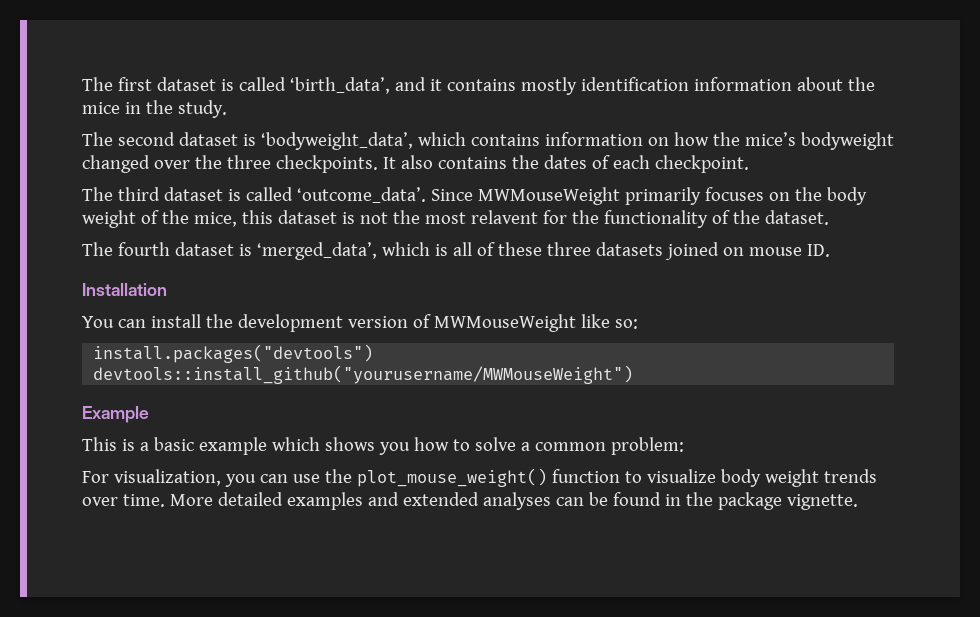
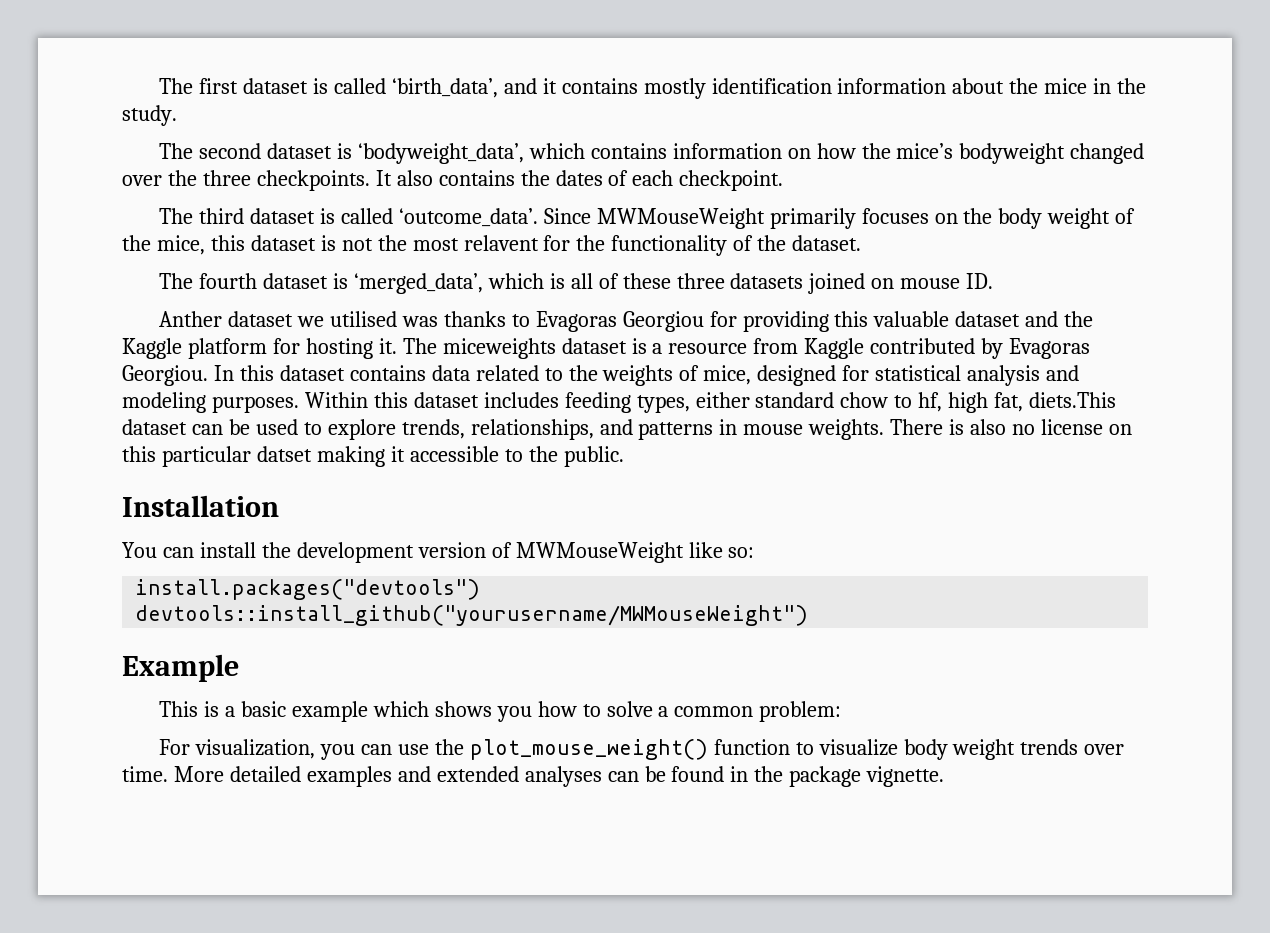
+ Anther dataset we utilised was thanks to Evagoras Georgiou for providing this valuable dataset and the Kaggle platform for hosting it. The miceweights dataset is a resource from Kaggle contributed by Evagoras Georgiou. In this dataset contains data related to the weights of mice, designed for statistical analysis and modeling purposes. Within this dataset includes feeding types, either standard chow to hf, high fat, diets.This dataset can be used to explore trends, relationships, and patterns in mouse weights. There is also no license on this particular datset making it accessible to the public.

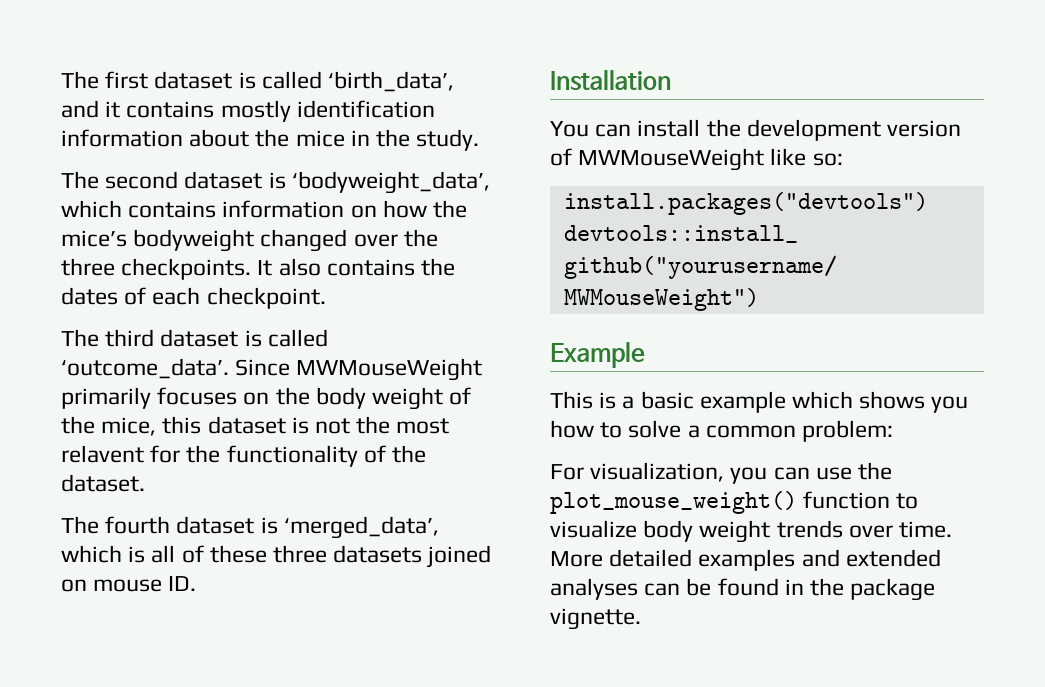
- Anther dataset we utilised was thanks to Evagoras Georgiou for providing this valuable dataset and the Kaggle platform for hosting it. The miceweights dataset is a resource from Kaggle contributed by Evagoras Georgiou. In this dataset contains data related to the weights of mice, designed for statistical analysis and modeling purposes. Within this dataset includes feeding types, either standard chow to hf, high fat, diets.This dataset can be used to explore trends, relationships, and patterns in mouse weights. There is also no license on this particular datset making it accessible to the public.

